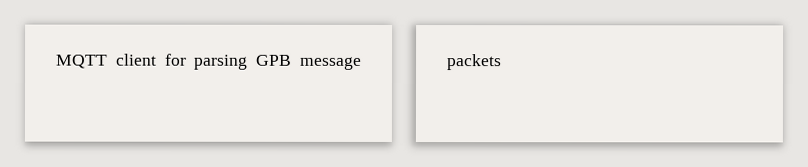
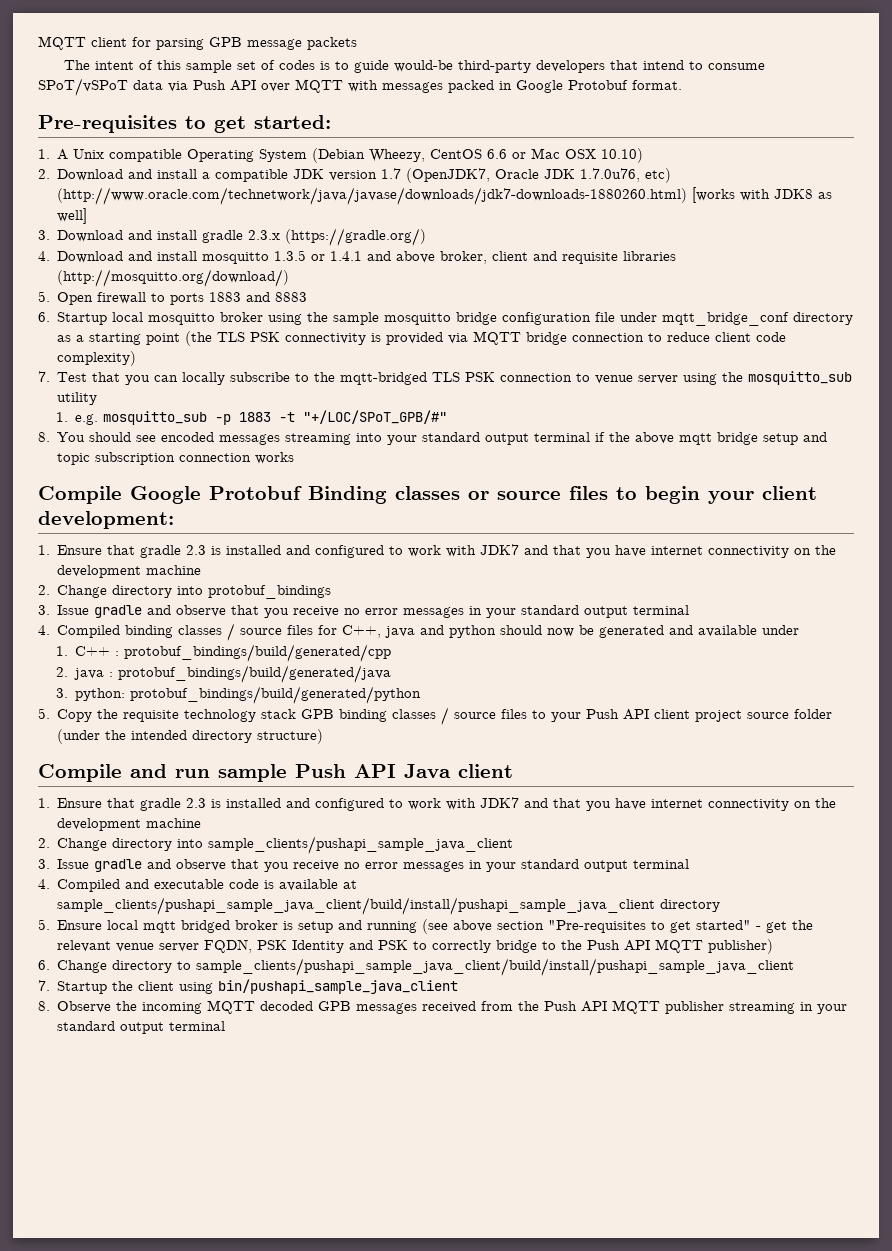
+ The intent of this sample set of codes is to guide would-be third-party developers that intend to consume SPoT/vSPoT data via Push API over MQTT with messages packed in Google Protobuf format.
+ Pre-requisites to get started:
+ 1. A Unix compatible Operating System (Debian Wheezy, CentOS 6.6 or Mac OSX 10.10)
+ 2. Download and install a compatible JDK version 1.7 (OpenJDK7, Oracle JDK 1.7.0u76, etc) (http://www.oracle.com/technetwork/java/javase/downloads/jdk7-downloads-1880260.html) [works with JDK8 as well]
+ 3. Download and install gradle 2.3.x (https://gradle.org/)
+ 4. Download and install mosquitto 1.3.5 or 1.4.1 and above broker, client and requisite libraries (http://mosquitto.org/download/)
+ 5. Open firewall to ports 1883 and 8883
+ 6. Startup local mosquitto broker using the sample mosquitto bridge configuration file under mqtt_bridge_conf directory as a starting point (the TLS PSK connectivity is provided via MQTT bridge connection to reduce client code complexity)
+ 7. Test that you can locally subscribe to the mqtt-bridged TLS PSK connection to venue server using the mosquitto_sub utility
+ 1. e.g. mosquitto_sub -p 1883 -t "+/LOC/SPoT_GPB/#"
+ 8. You should see encoded messages streaming into your standard output terminal if the above mqtt bridge setup and topic subscription connection works
+ Compile Google Protobuf Binding classes or source files to begin your client development:
+ 1. Ensure that gradle 2.3 is installed and configured to work with JDK7 and that you have internet connectivity on the development machine
+ 2. Change directory into protobuf_bindings
+ 3. Issue gradle and observe that you receive no error messages in your standard output terminal
+ 4. Compiled binding classes / source files for C++, java and python should now be generated and available under
+ 1. C++ : protobuf_bindings/build/generated/cpp
+ 2. java : protobuf_bindings/build/generated/java
+ 3. python: protobuf_bindings/build/generated/python
+ 5. Copy the requisite technology stack GPB binding classes / source files to your Push API client project source folder (under the intended directory structure)
+ Compile and run sample Push API Java client
+ 1. Ensure that gradle 2.3 is installed and configured to work with JDK7 and that you have internet connectivity on the development machine
+ 2. Change directory into sample_clients/pushapi_sample_java_client
+ 3. Issue gradle and observe that you receive no error messages in your standard output terminal
+ 4. Compiled and executable code is available at sample_clients/pushapi_sample_java_client/build/install/pushapi_sample_java_client directory
+ 5. Ensure local mqtt bridged broker is setup and running (see above section "Pre-requisites to get started" - get the relevant venue server FQDN, PSK Identity and PSK to correctly bridge to the Push API MQTT publisher)
+ 6. Change directory to sample_clients/pushapi_sample_java_client/build/install/pushapi_sample_java_client
+ 7. Startup the client using bin/pushapi_sample_java_client
+ 8. Observe the incoming MQTT decoded GPB messages received from the Push API MQTT publisher streaming in your standard output terminal

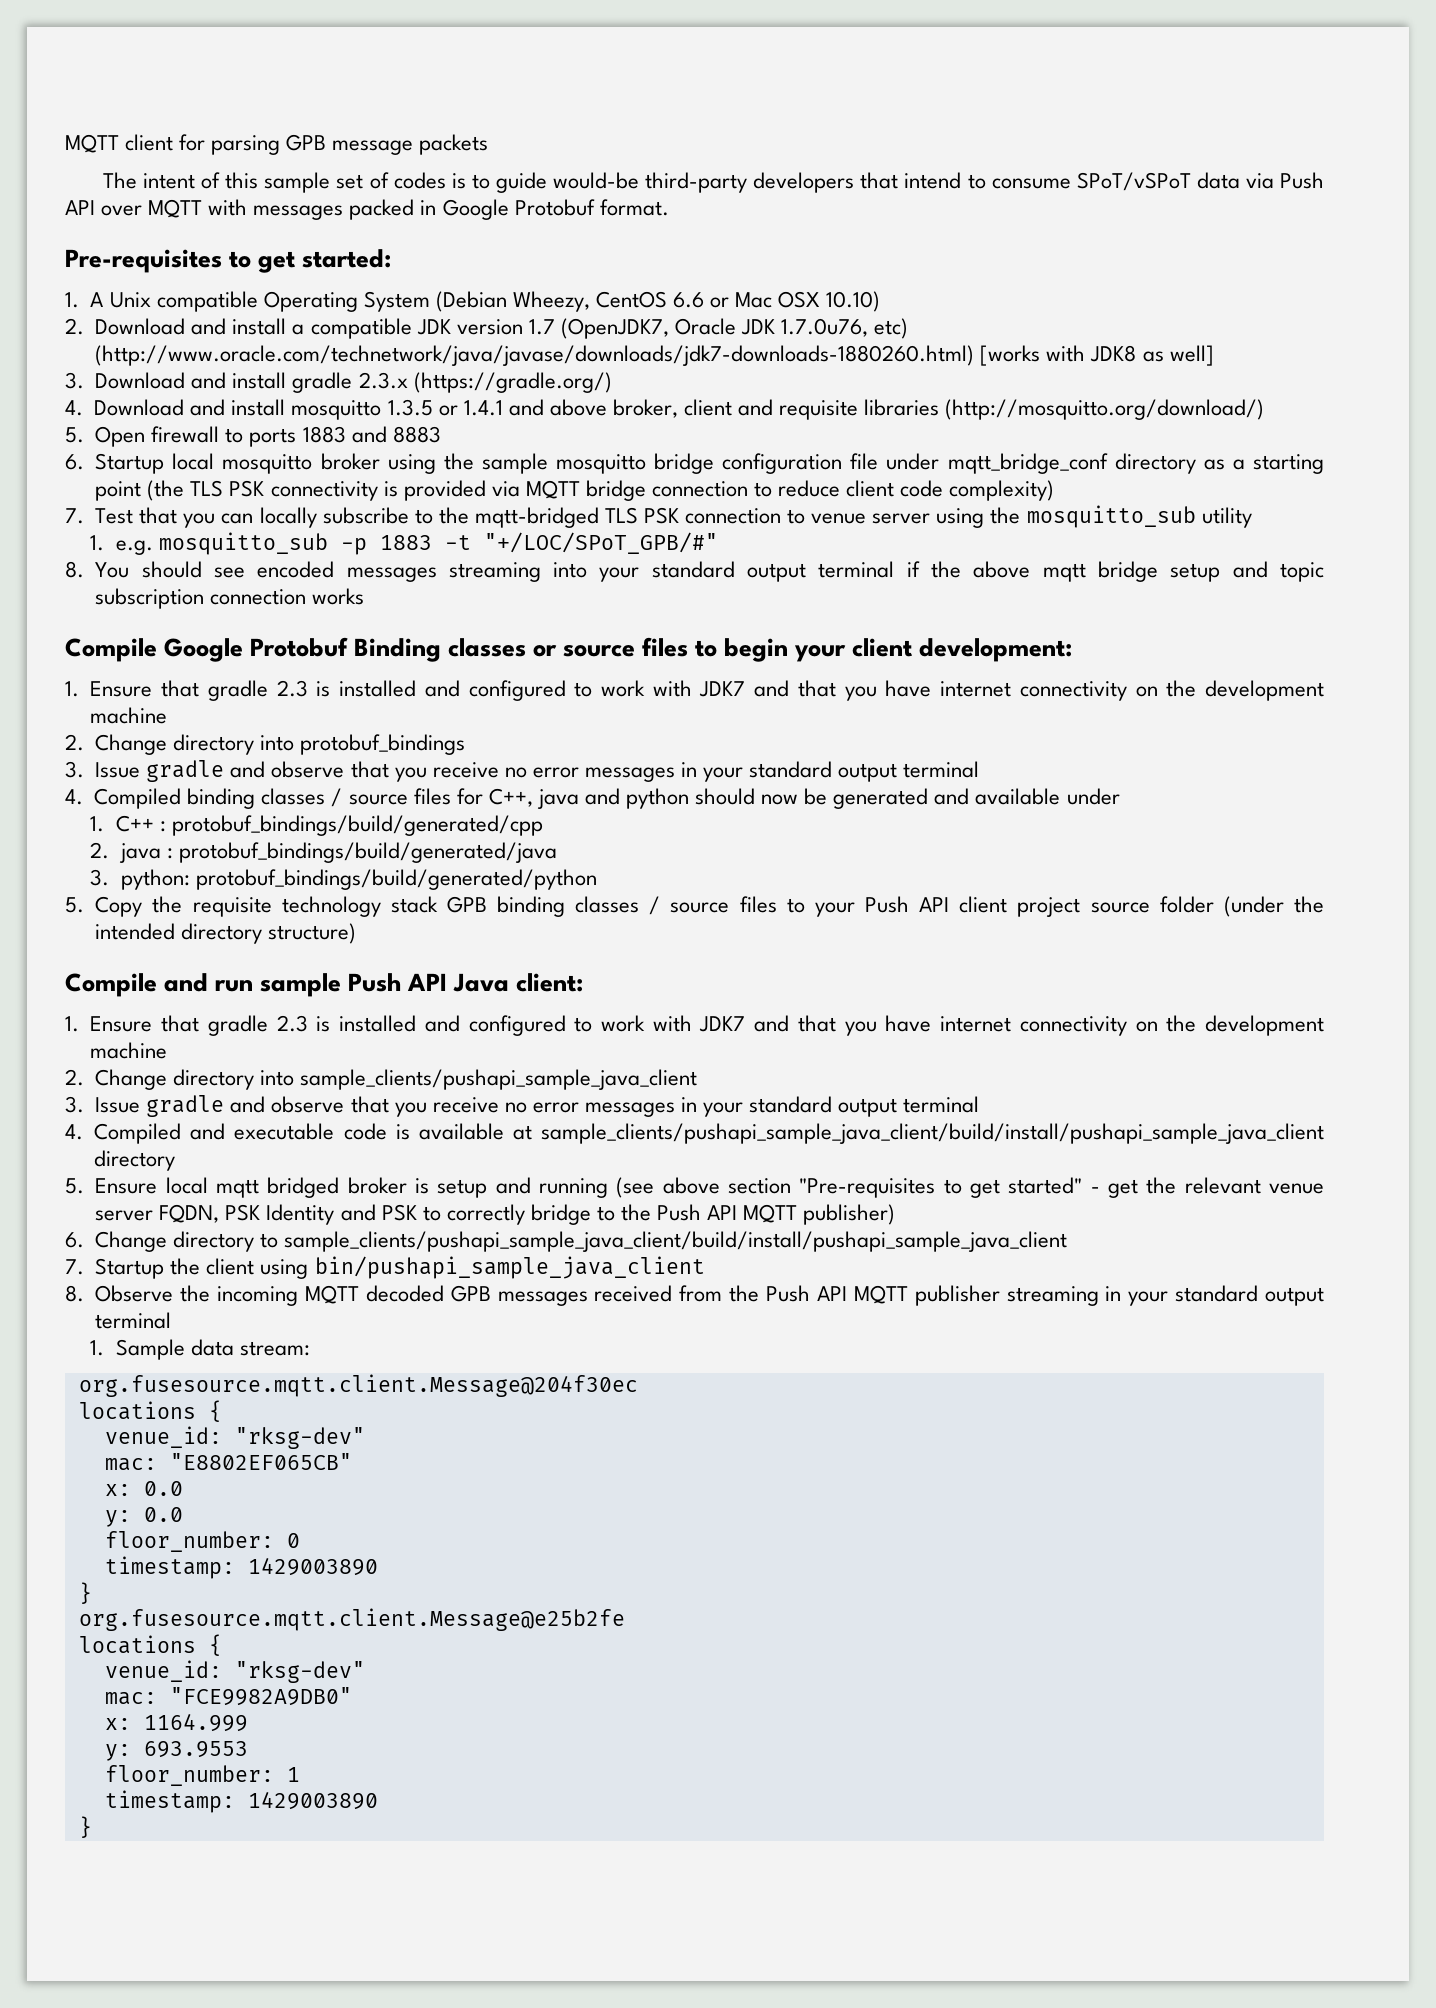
- Compile and run sample Push API Java client
+ Compile and run sample Push API Java client:
+ 1. Sample data stream:
+ org.fusesource.mqtt.client.Message@204f30ec
+ locations {
+ venue_id: "rksg-dev"
+ mac: "E8802EF065CB"
+ x: 0.0
+ y: 0.0
+ floor_number: 0
+ timestamp: 1429003890
+ }
+ org.fusesource.mqtt.client.Message@e25b2fe
+ locations {
+ venue_id: "rksg-dev"
+ mac: "FCE9982A9DB0"
+ x: 1164.999
+ y: 693.9553
+ floor_number: 1
+ timestamp: 1429003890
+ }

